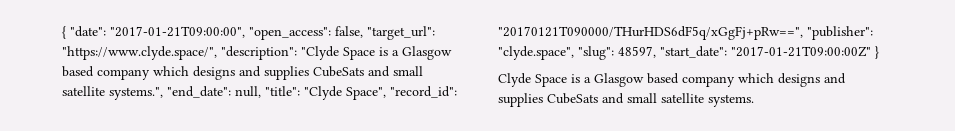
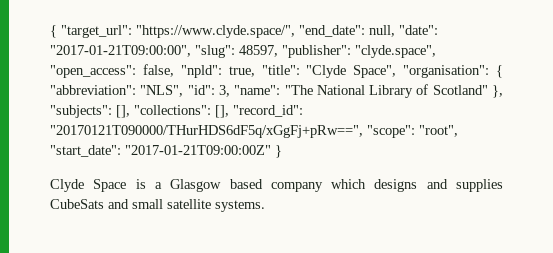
- { "date": "2017-01-21T09:00:00", "open_access": false, "target_url": "https://www.clyde.space/", "description": "Clyde Space is a Glasgow based company which designs and supplies CubeSats and small satellite systems.", "end_date": null, "title": "Clyde Space", "record_id": "20170121T090000/THurHDS6dF5q/xGgFj+pRw==", "publisher": "clyde.space", "slug": 48597, "start_date": "2017-01-21T09:00:00Z" }
+ { "target_url": "https://www.clyde.space/", "end_date": null, "date": "2017-01-21T09:00:00", "slug": 48597, "publisher": "clyde.space", "open_access": false, "npld": true, "title": "Clyde Space", "organisation": { "abbreviation": "NLS", "id": 3, "name": "The National Library of Scotland" }, "subjects": [], "collections": [], "record_id": "20170121T090000/THurHDS6dF5q/xGgFj+pRw==", "scope": "root", "start_date": "2017-01-21T09:00:00Z" }

